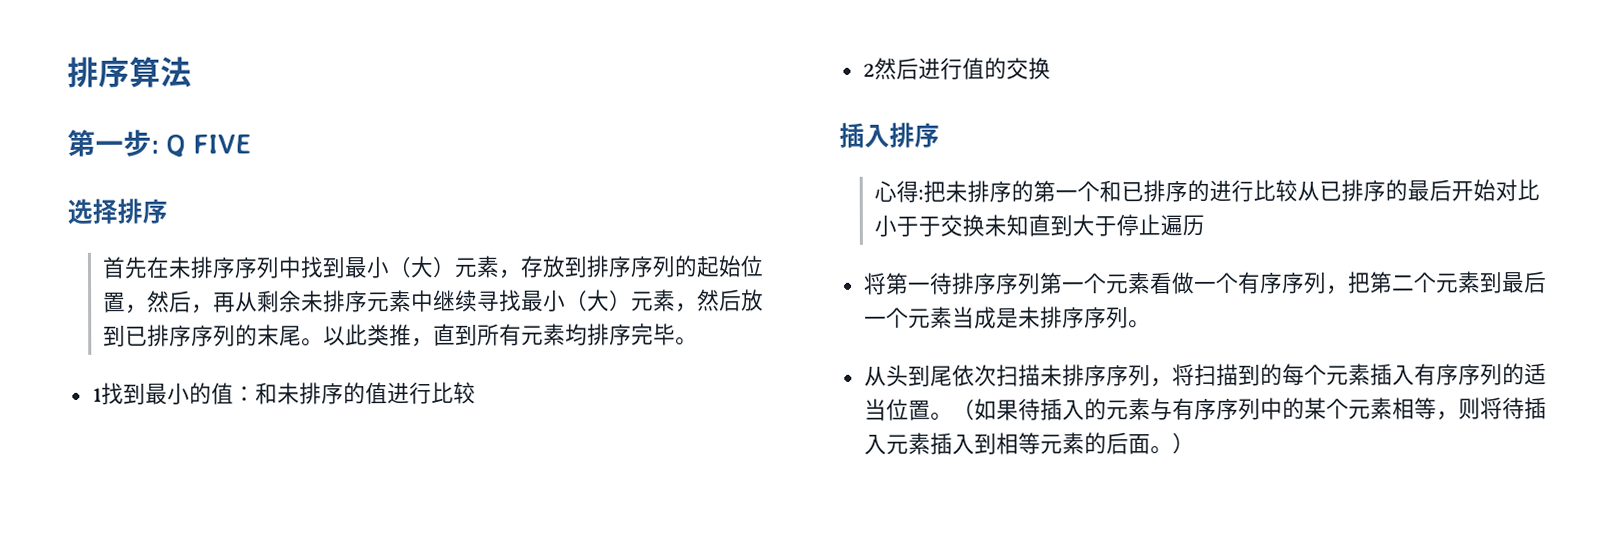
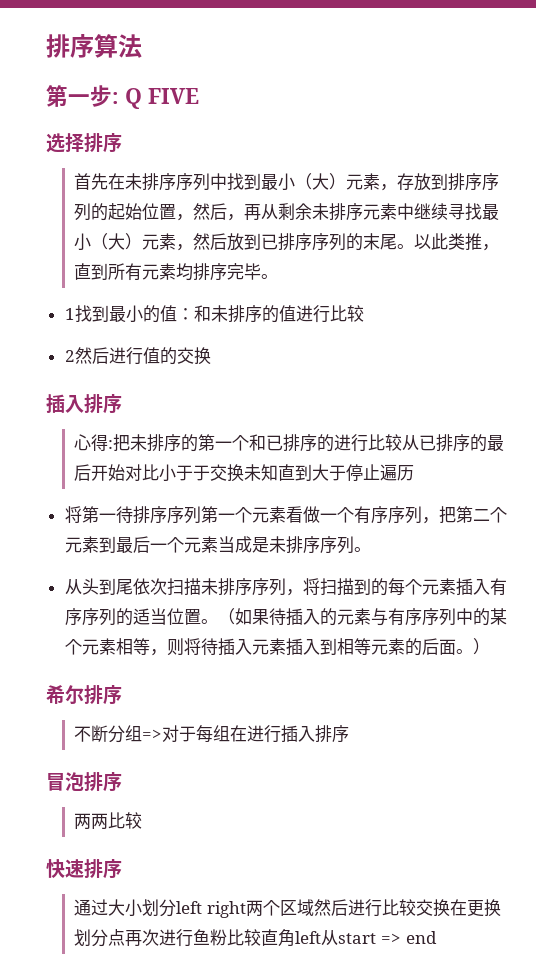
+ 希尔排序
+ 不断分组=>对于每组在进行插入排序
+ 冒泡排序
+ 两两比较
+ 快速排序
+ 通过大小划分left right两个区域然后进行比较交换在更换划分点再次进行鱼粉比较直角left从start => end

